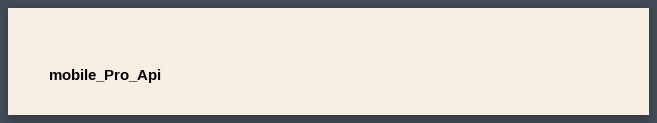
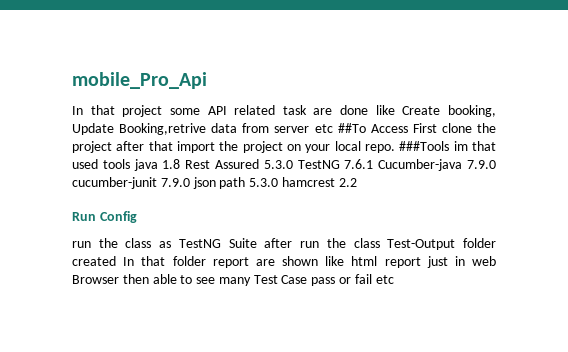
+ In that project some API related task are done like Create booking, Update Booking,retrive data from server etc ##To Access First clone the project after that import the project on your local repo. ###Tools im that used tools java 1.8 Rest Assured 5.3.0 TestNG 7.6.1 Cucumber-java 7.9.0 cucumber-junit 7.9.0 json path 5.3.0 hamcrest 2.2
+ Run Config
+ run the class as TestNG Suite after run the class Test-Output folder created In that folder report are shown like html report just in web Browser then able to see many Test Case pass or fail etc

